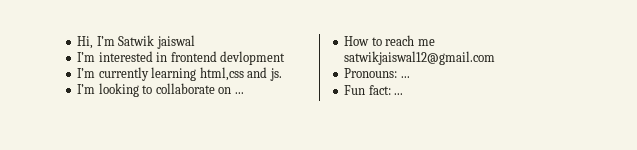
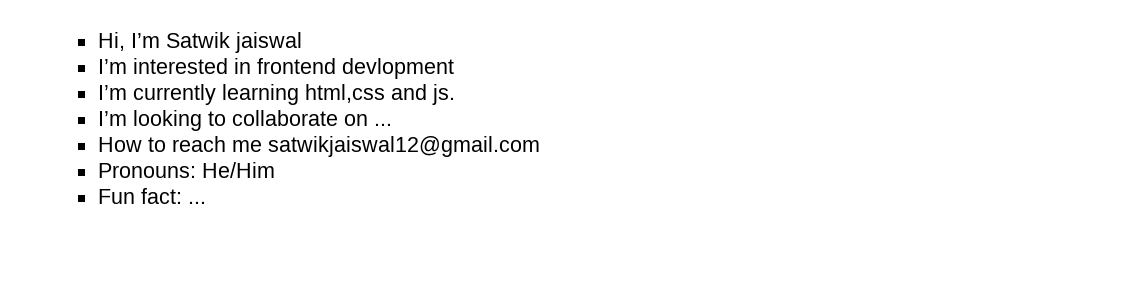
- Pronouns: ...
+ Pronouns: He/Him

